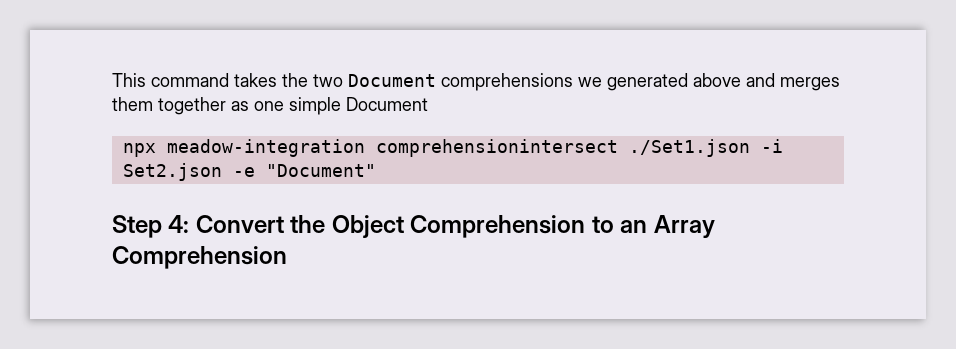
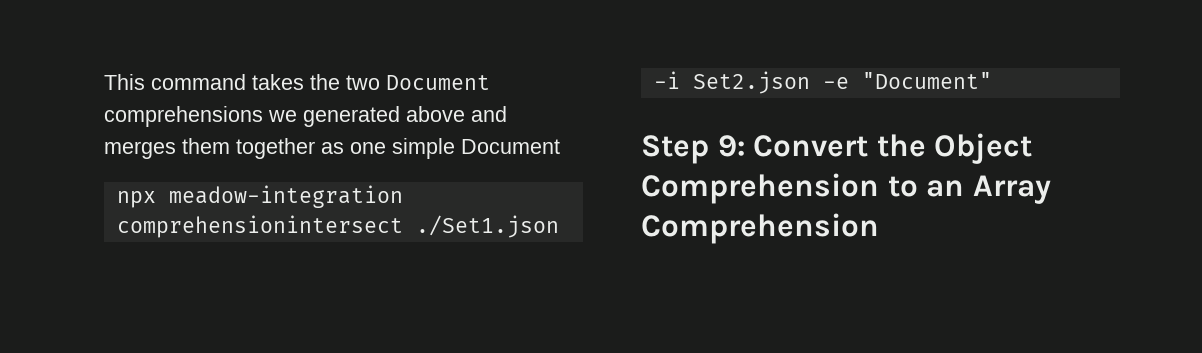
- Step 4: Convert the Object Comprehension to an Array Comprehension
+ Step 9: Convert the Object Comprehension to an Array Comprehension

